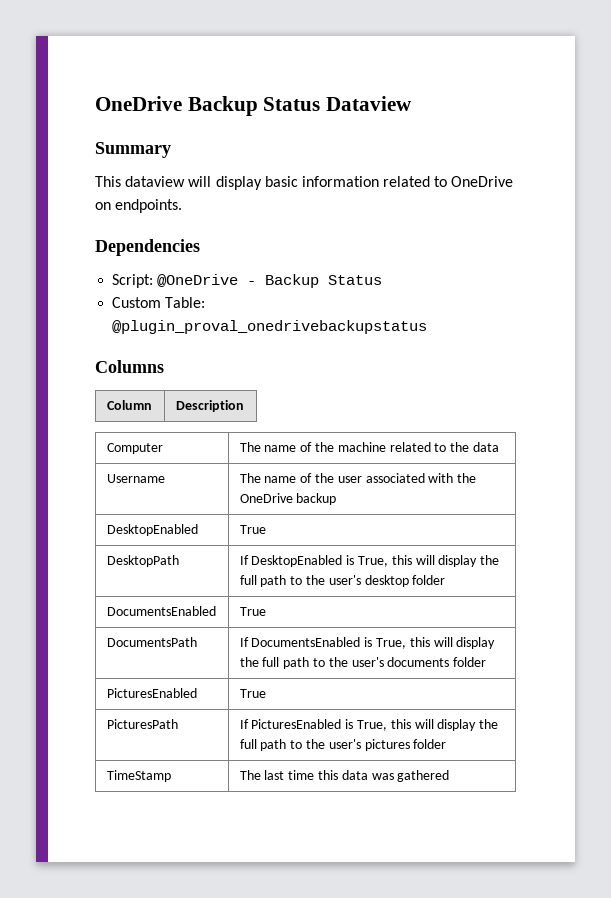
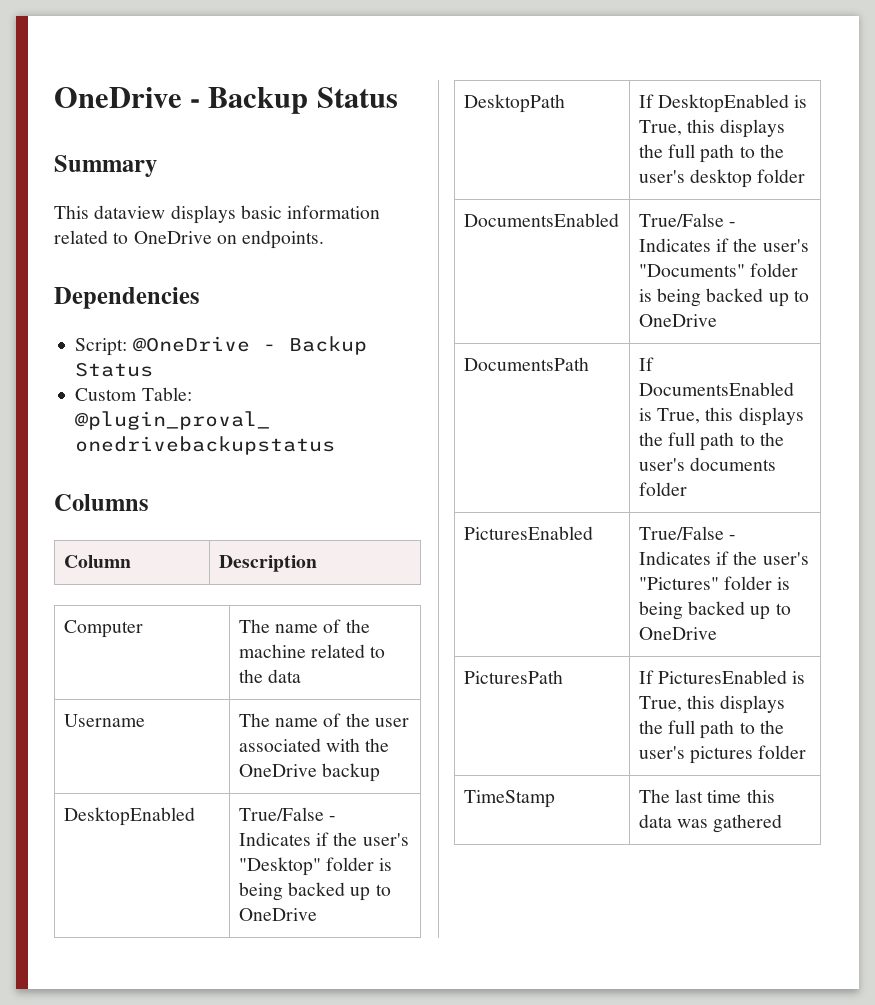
- OneDrive Backup Status Dataview
+ OneDrive - Backup Status
- This dataview will display basic information related to OneDrive on endpoints.
+ This dataview displays basic information related to OneDrive on endpoints.
- DesktopEnabled | True
+ DesktopEnabled | True/False - Indicates if the user's "Desktop" folder is being backed up to OneDrive
- DesktopPath | If DesktopEnabled is True, this will display the full path to the user's desktop folder
+ DesktopPath | If DesktopEnabled is True, this displays the full path to the user's desktop folder
- DocumentsEnabled | True
+ DocumentsEnabled | True/False - Indicates if the user's "Documents" folder is being backed up to OneDrive
- DocumentsPath | If DocumentsEnabled is True, this will display the full path to the user's documents folder
+ DocumentsPath | If DocumentsEnabled is True, this displays the full path to the user's documents folder
- PicturesEnabled | True
+ PicturesEnabled | True/False - Indicates if the user's "Pictures" folder is being backed up to OneDrive
- PicturesPath | If PicturesEnabled is True, this will display the full path to the user's pictures folder
+ PicturesPath | If PicturesEnabled is True, this displays the full path to the user's pictures folder

